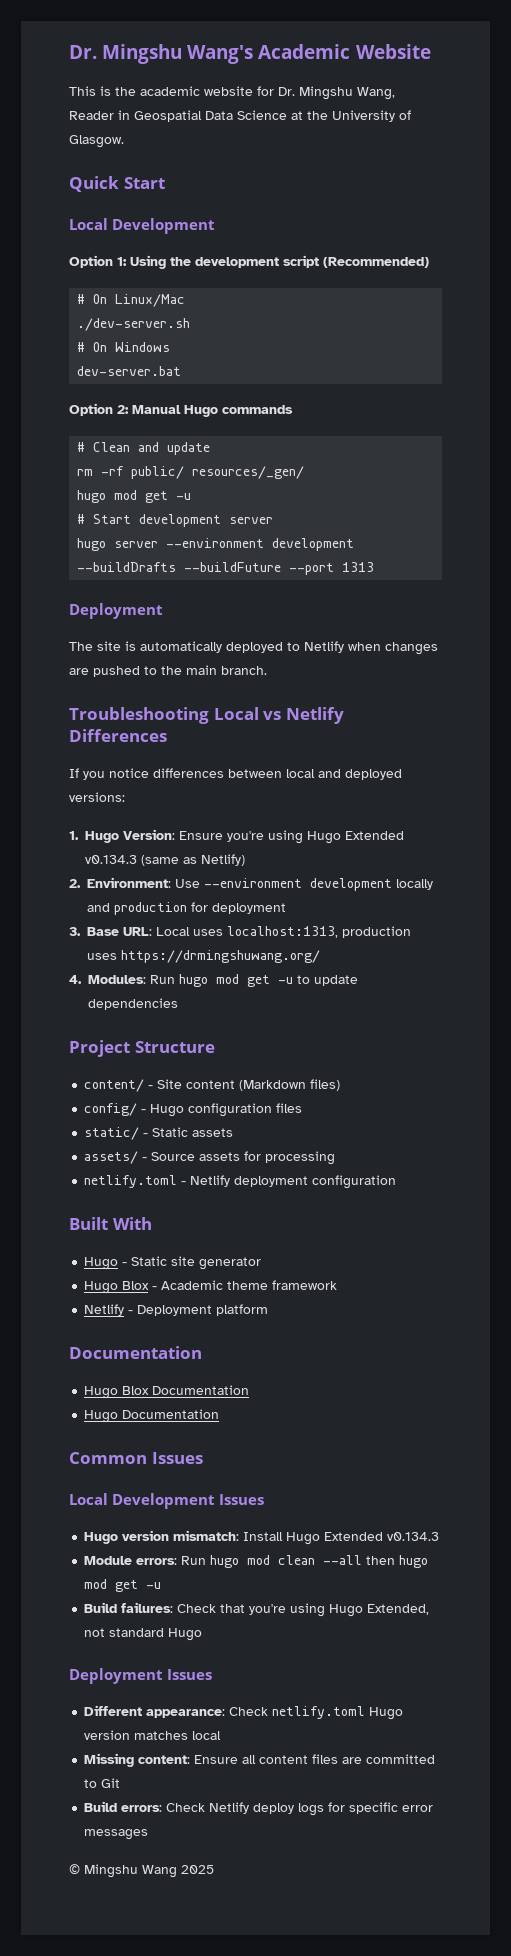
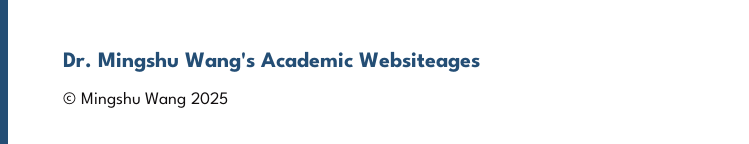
- Dr. Mingshu Wang's Academic Website
- This is the academic website for Dr. Mingshu Wang, Reader in Geospatial Data Science at the University of Glasgow.
- Quick Start
- Local Development
- Option 1: Using the development script (Recommended)
- # On Linux/Mac
- ./dev-server.sh
- # On Windows
- dev-server.bat
- Option 2: Manual Hugo commands
- # Clean and update
- rm -rf public/ resources/_gen/
- hugo mod get -u
- # Start development server
- hugo server --environment development --buildDrafts --buildFuture --port 1313
- Deployment
- The site is automatically deployed to Netlify when changes are pushed to the main branch.
- Troubleshooting Local vs Netlify Differences
- If you notice differences between local and deployed versions:
- 1. Hugo Version: Ensure you're using Hugo Extended v0.134.3 (same as Netlify)
- 2. Environment: Use --environment development locally and production for deployment
- 3. Base URL: Local uses localhost:1313, production uses https://drmingshuwang.org/
- 4. Modules: Run hugo mod get -u to update dependencies
- Project Structure
- content/ - Site content (Markdown files)
- config/ - Hugo configuration files
- static/ - Static assets
- assets/ - Source assets for processing
- netlify.toml - Netlify deployment configuration
- Built With
- Hugo - Static site generator
- Hugo Blox - Academic theme framework
- Netlify - Deployment platform
- Documentation
- Hugo Blox Documentation
- Hugo Documentation
- Common Issues
- Local Development Issues
- Hugo version mismatch: Install Hugo Extended v0.134.3
- Module errors: Run hugo mod clean --all then hugo mod get -u
- Build failures: Check that you're using Hugo Extended, not standard Hugo
- Deployment Issues
- Different appearance: Check netlify.toml Hugo version matches local
- Missing content: Ensure all content files are committed to Git
- Build errors: Check Netlify deploy logs for specific error messages
+ Dr. Mingshu Wang's Academic Websiteages

